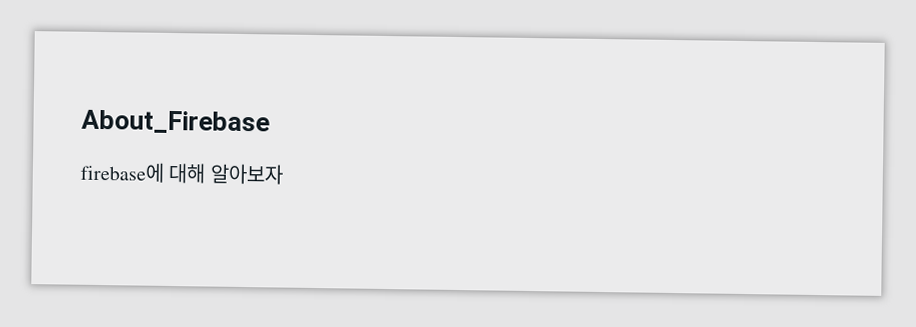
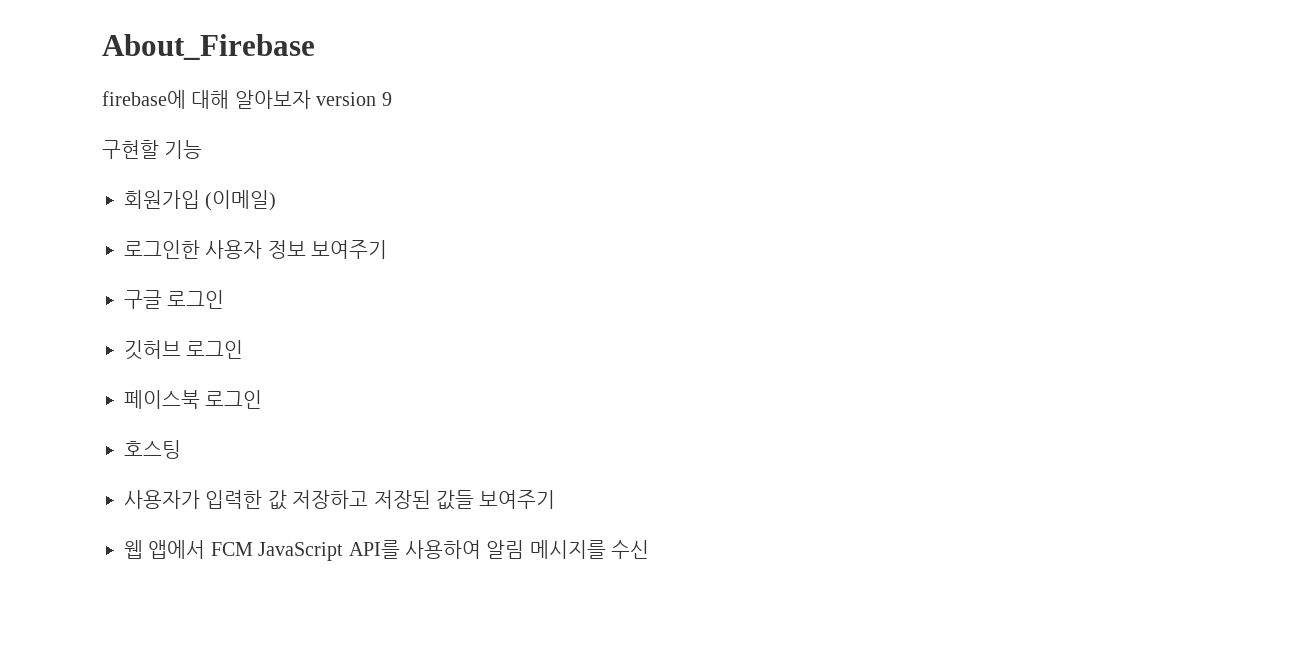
- firebase에 대해 알아보자
+ firebase에 대해 알아보자 version 9
+ 구현할 기능
+ 회원가입 (이메일)
+ 로그인한 사용자 정보 보여주기
+ 구글 로그인
+ 깃허브 로그인
+ 페이스북 로그인
+ 호스팅
+ 사용자가 입력한 값 저장하고 저장된 값들 보여주기
+ 웹 앱에서 FCM JavaScript API를 사용하여 알림 메시지를 수신

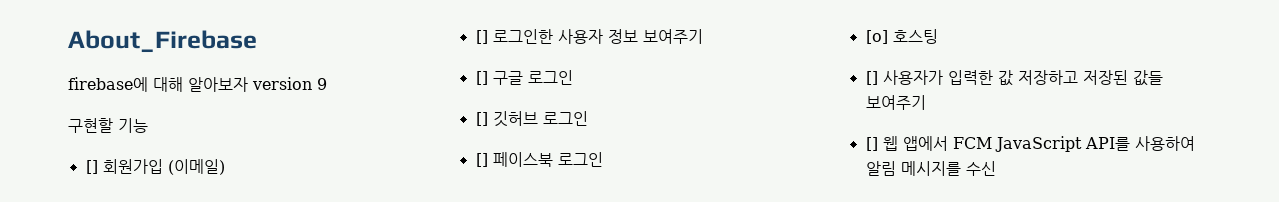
- 회원가입 (이메일)
+ [] 회원가입 (이메일)
- 로그인한 사용자 정보 보여주기
+ [] 로그인한 사용자 정보 보여주기
- 구글 로그인
+ [] 구글 로그인
- 깃허브 로그인
+ [] 깃허브 로그인
- 페이스북 로그인
+ [] 페이스북 로그인
- 호스팅
+ [o] 호스팅
- 사용자가 입력한 값 저장하고 저장된 값들 보여주기
+ [] 사용자가 입력한 값 저장하고 저장된 값들 보여주기
- 웹 앱에서 FCM JavaScript API를 사용하여 알림 메시지를 수신
+ [] 웹 앱에서 FCM JavaScript API를 사용하여 알림 메시지를 수신

